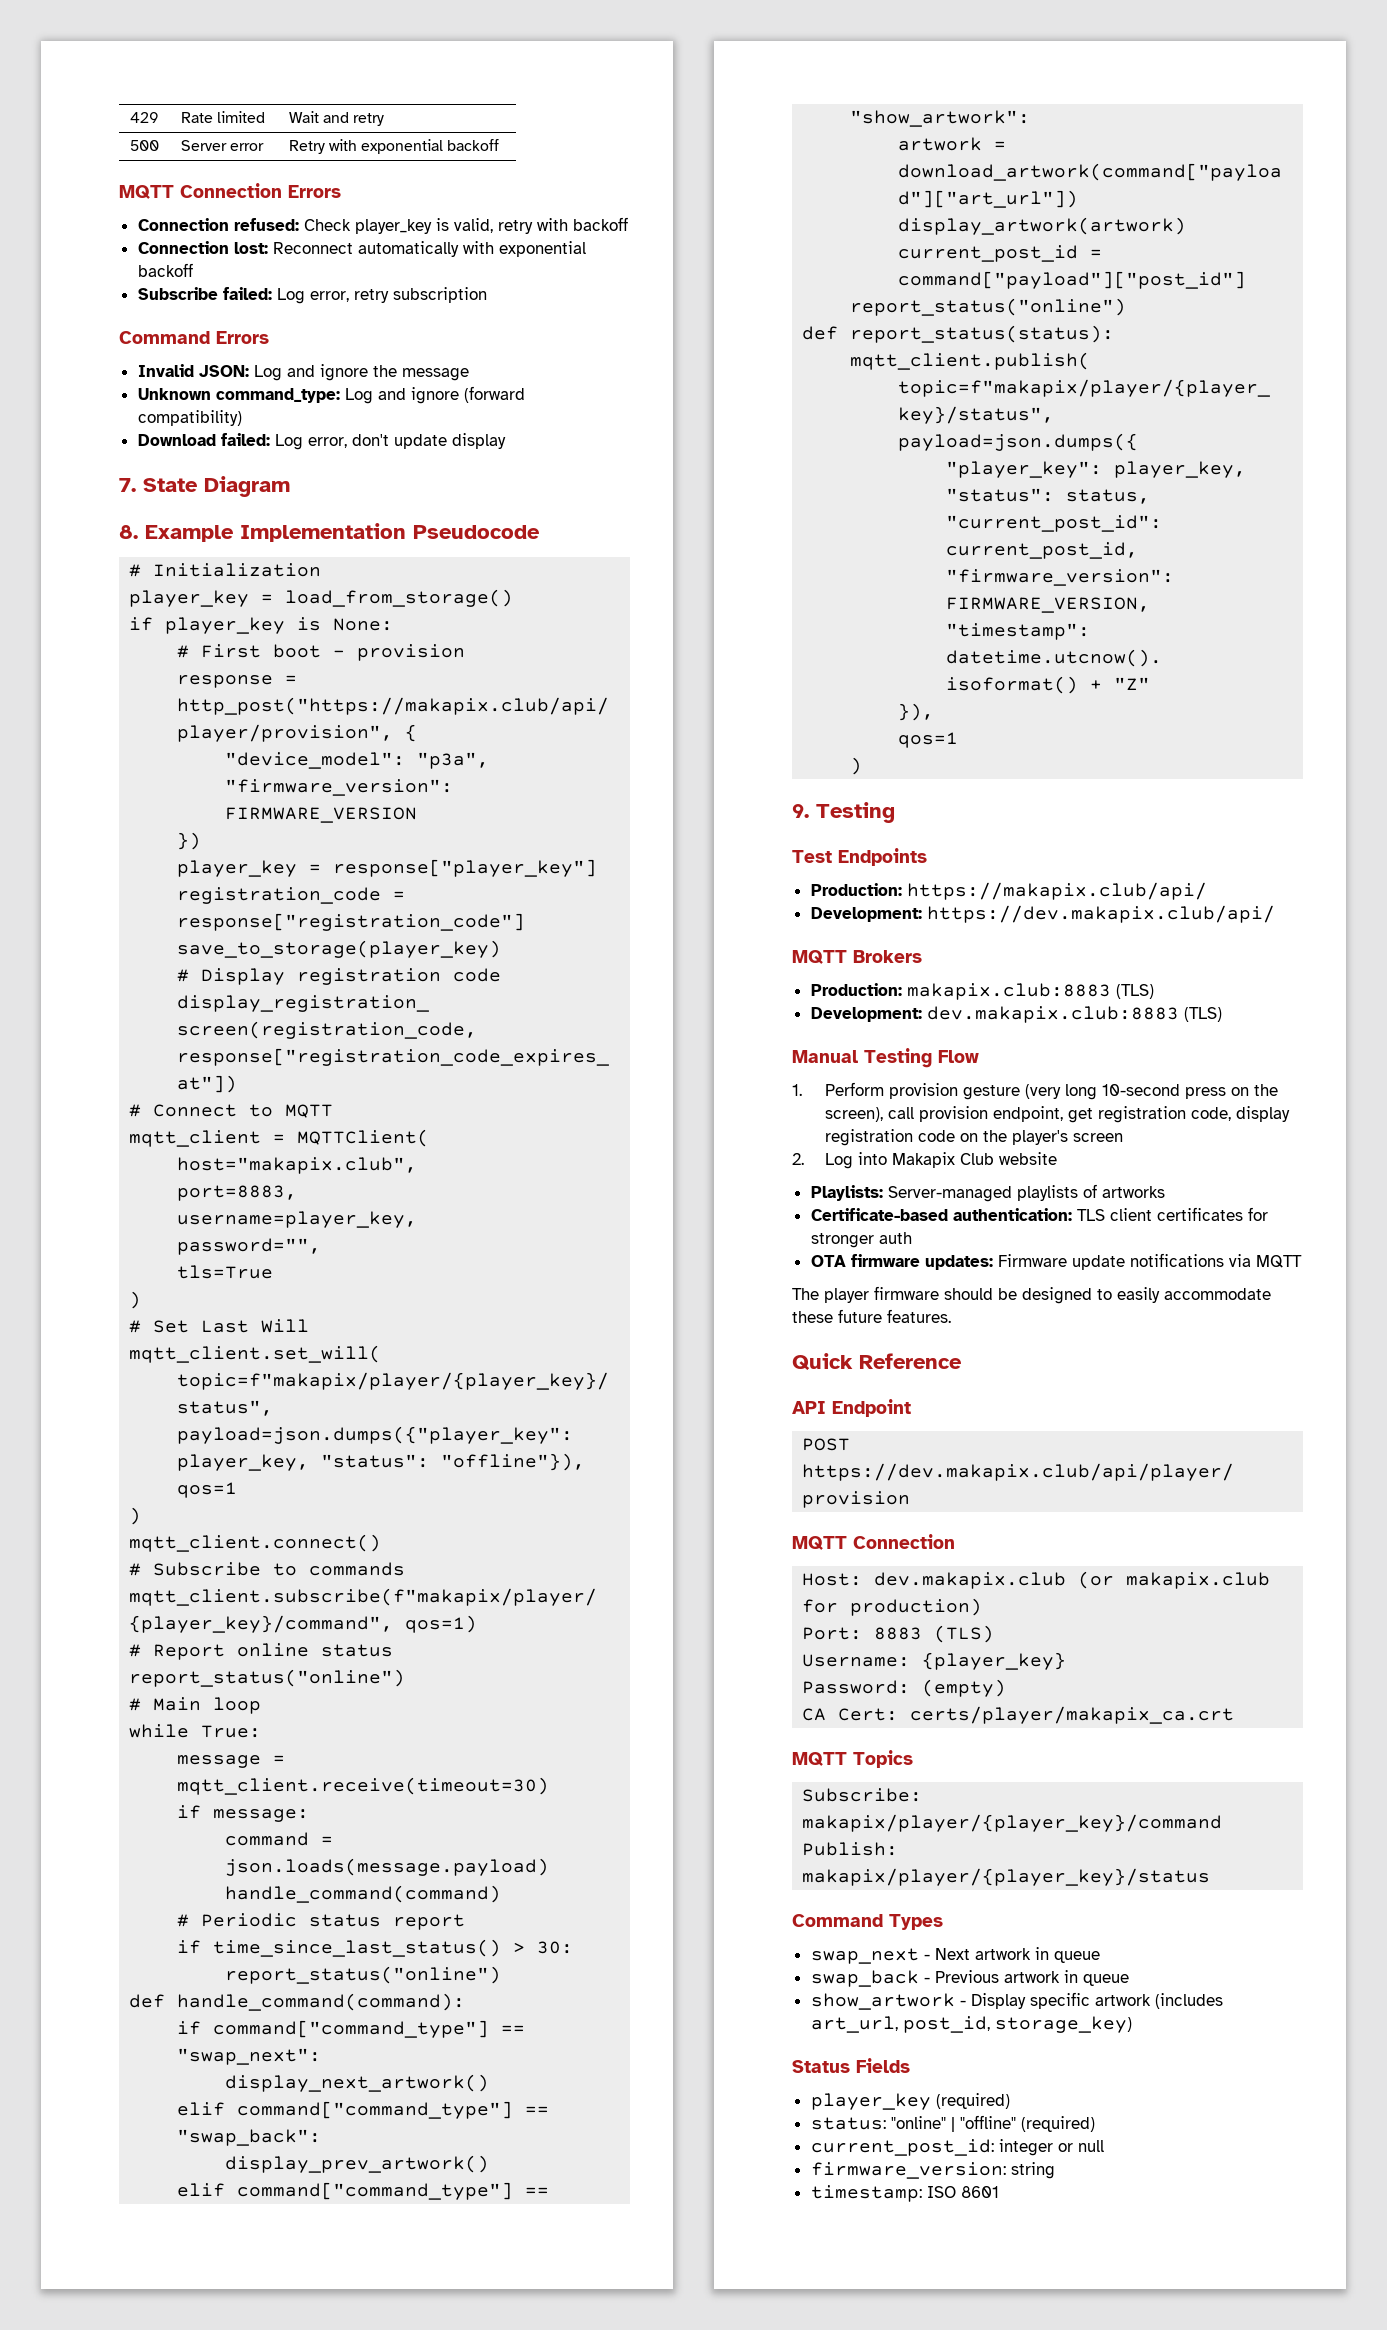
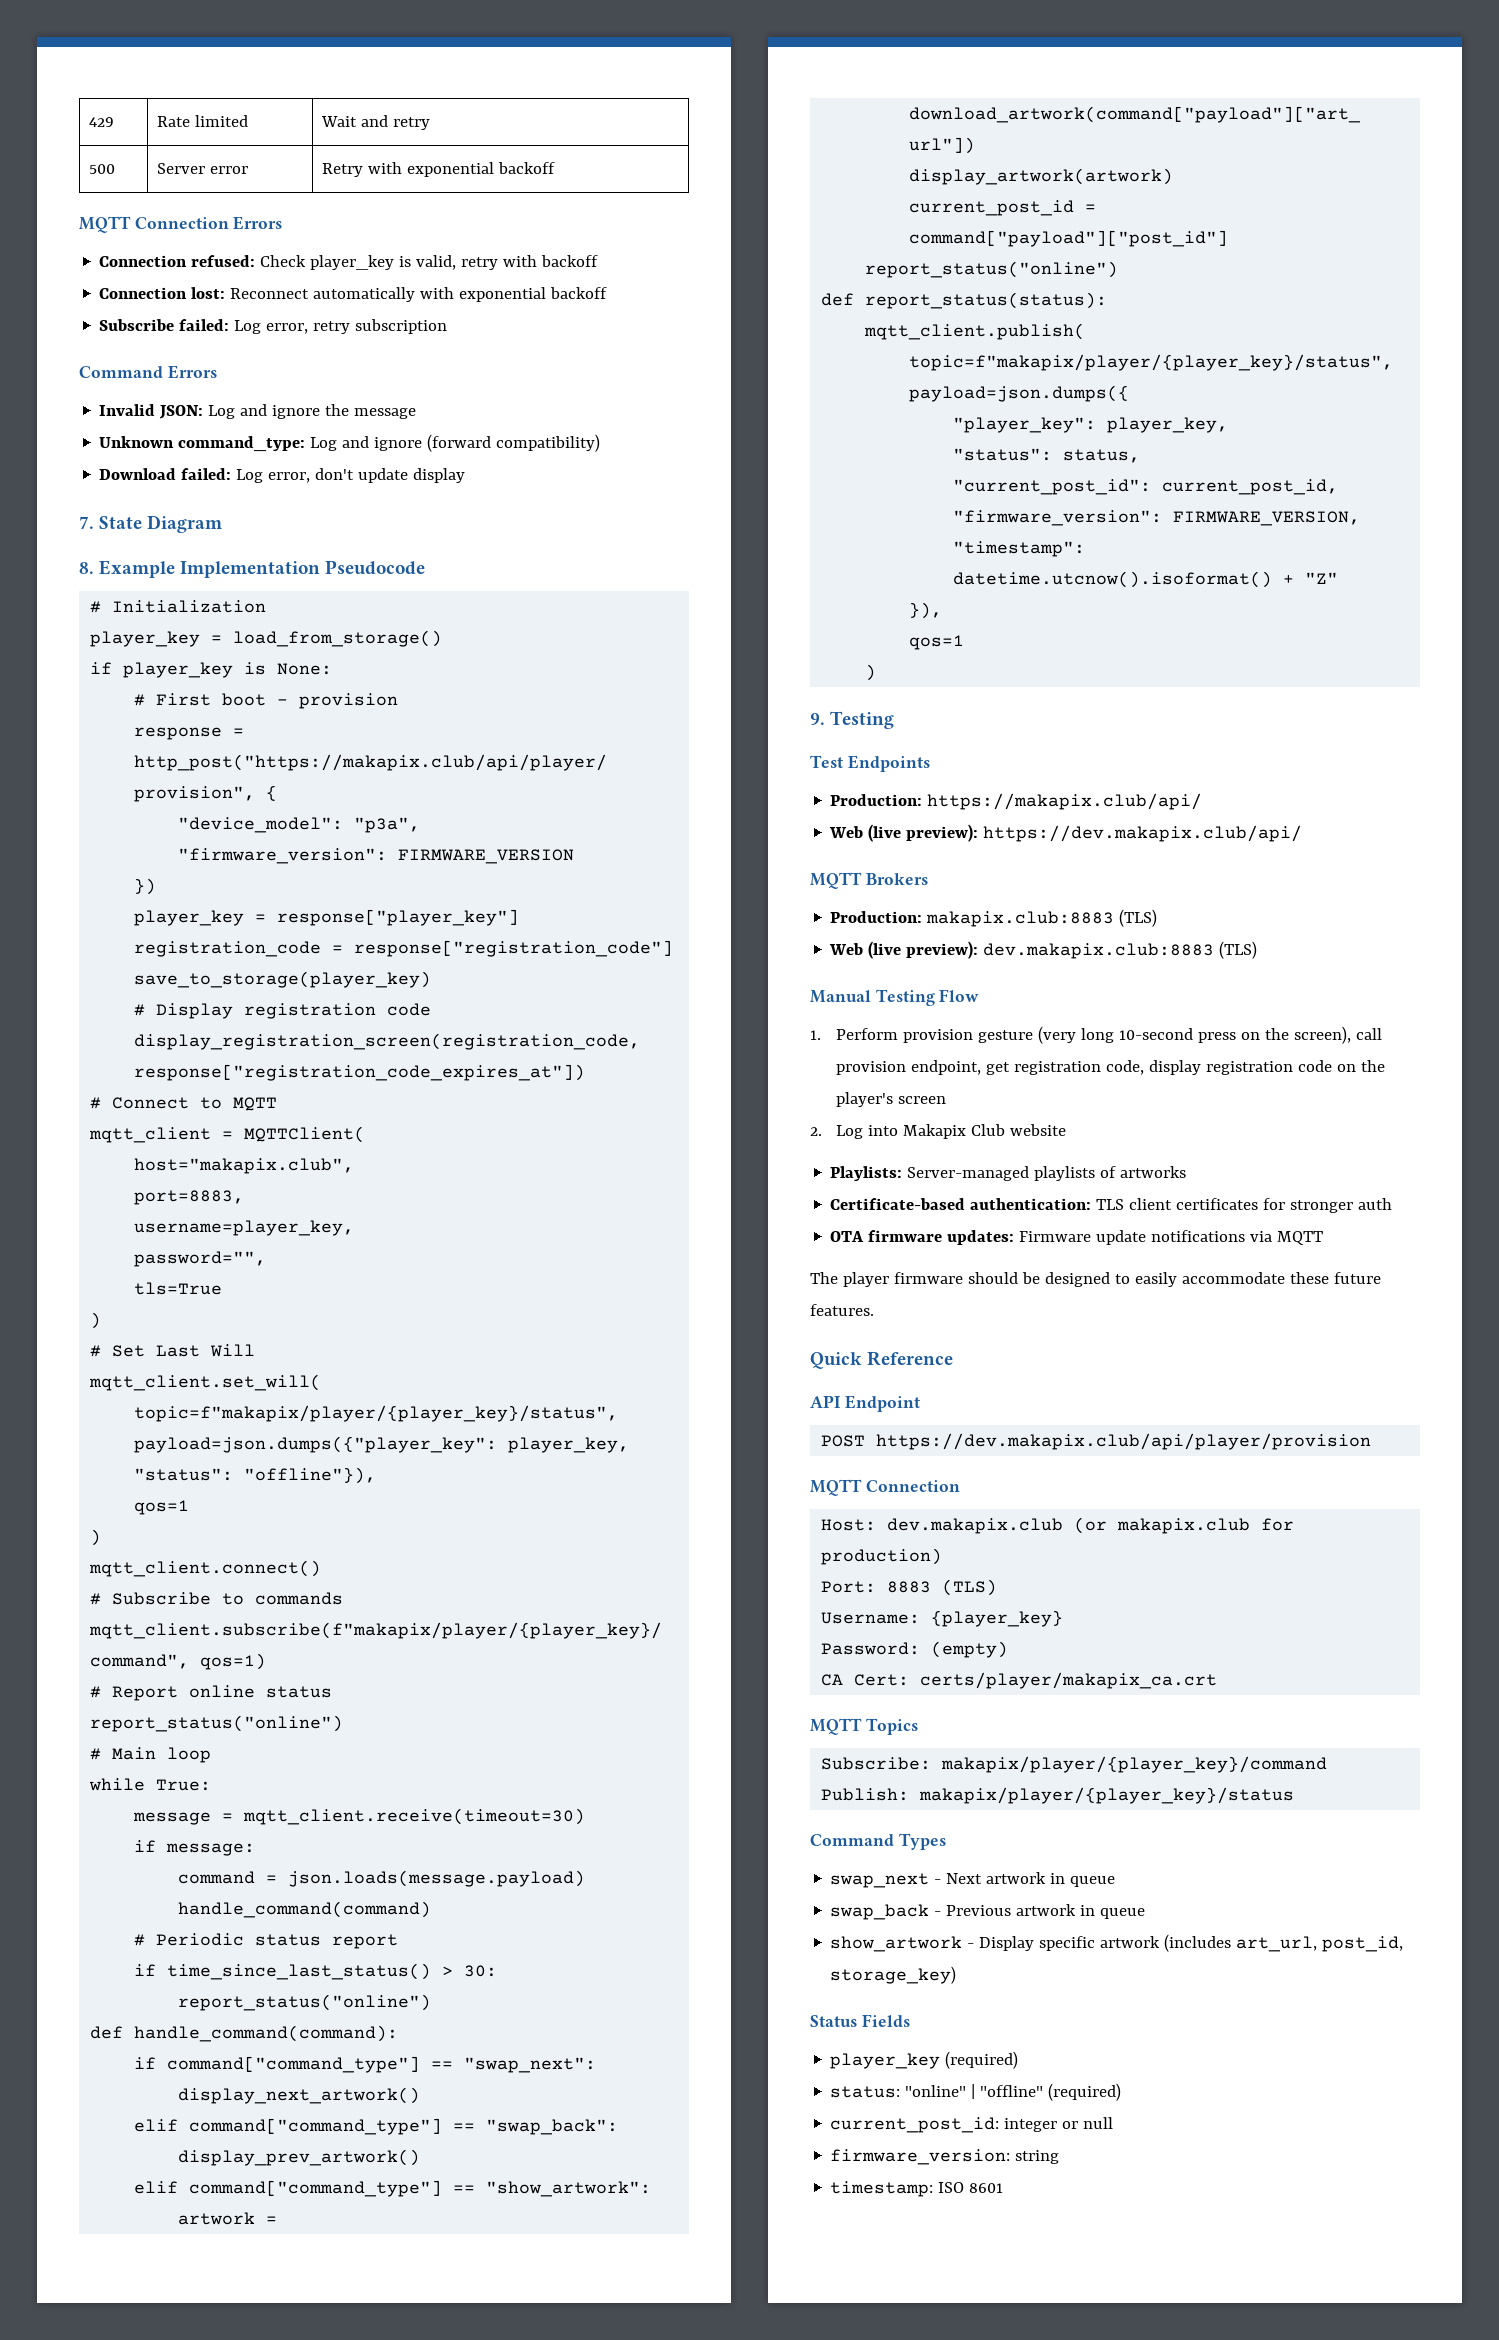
- Development: https://dev.makapix.club/api/
+ Web (live preview): https://dev.makapix.club/api/
- Development: dev.makapix.club:8883 (TLS)
+ Web (live preview): dev.makapix.club:8883 (TLS)

